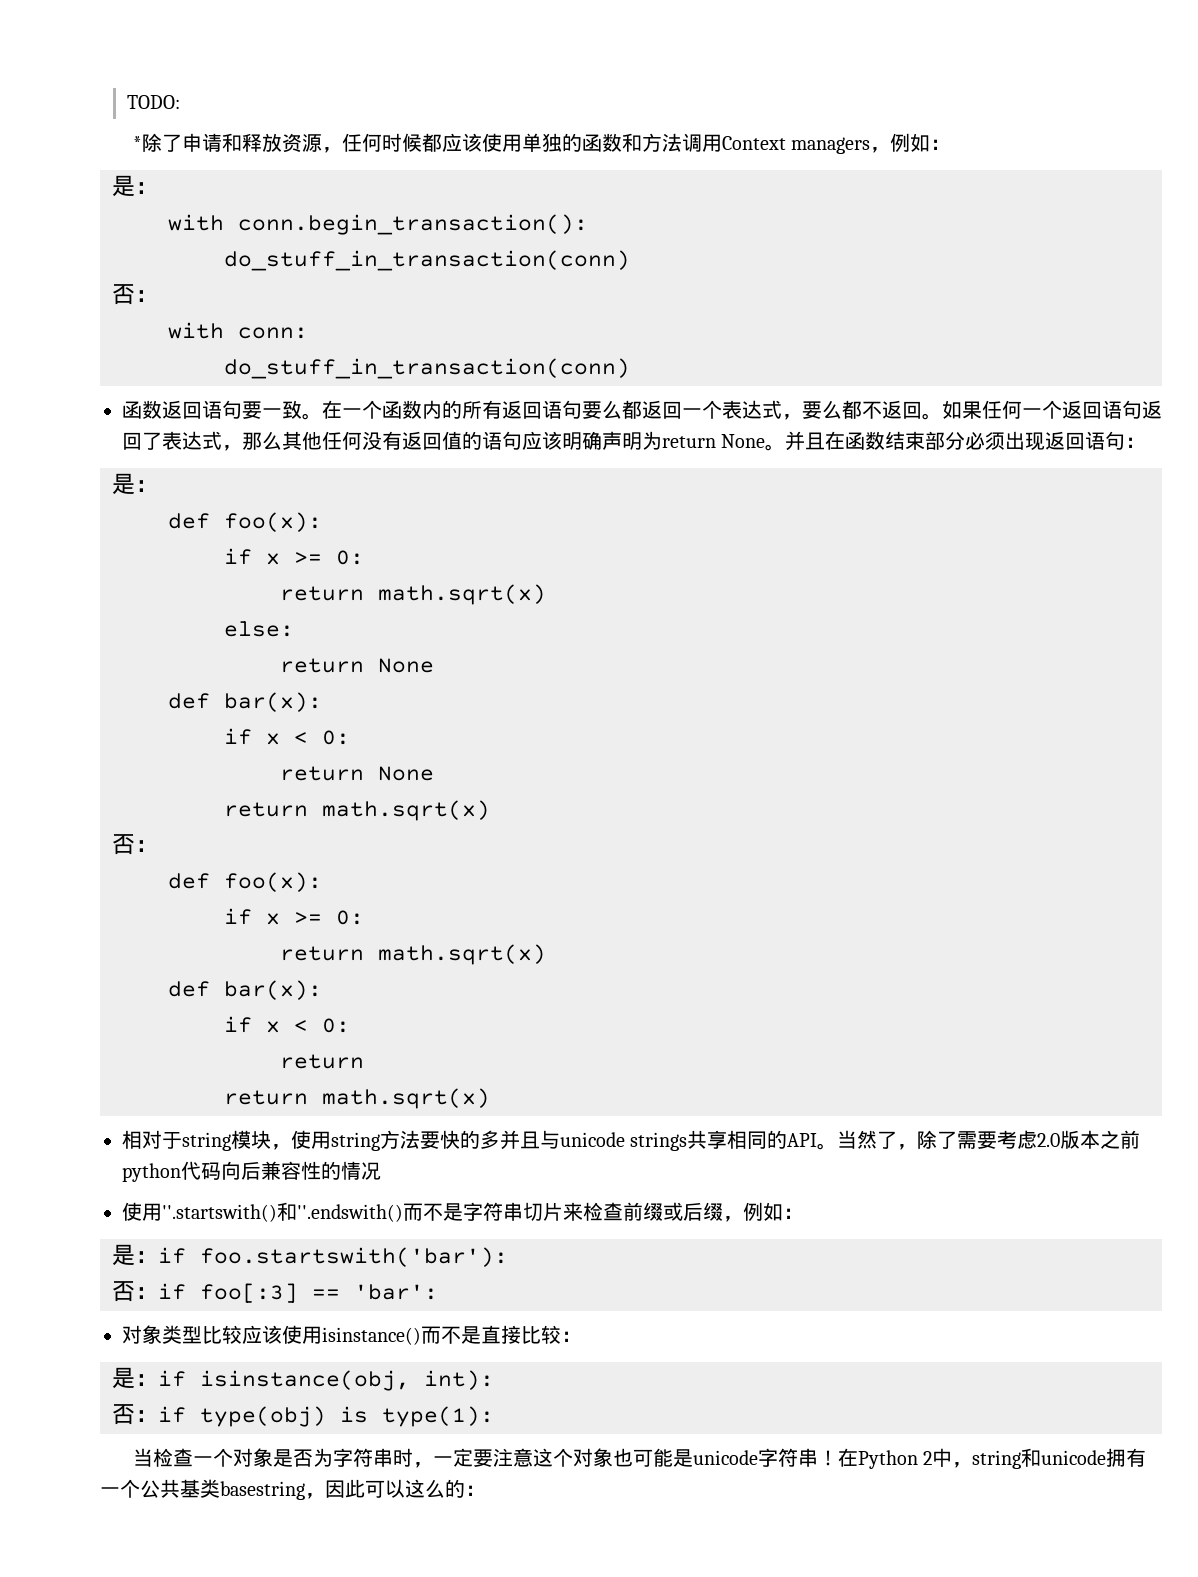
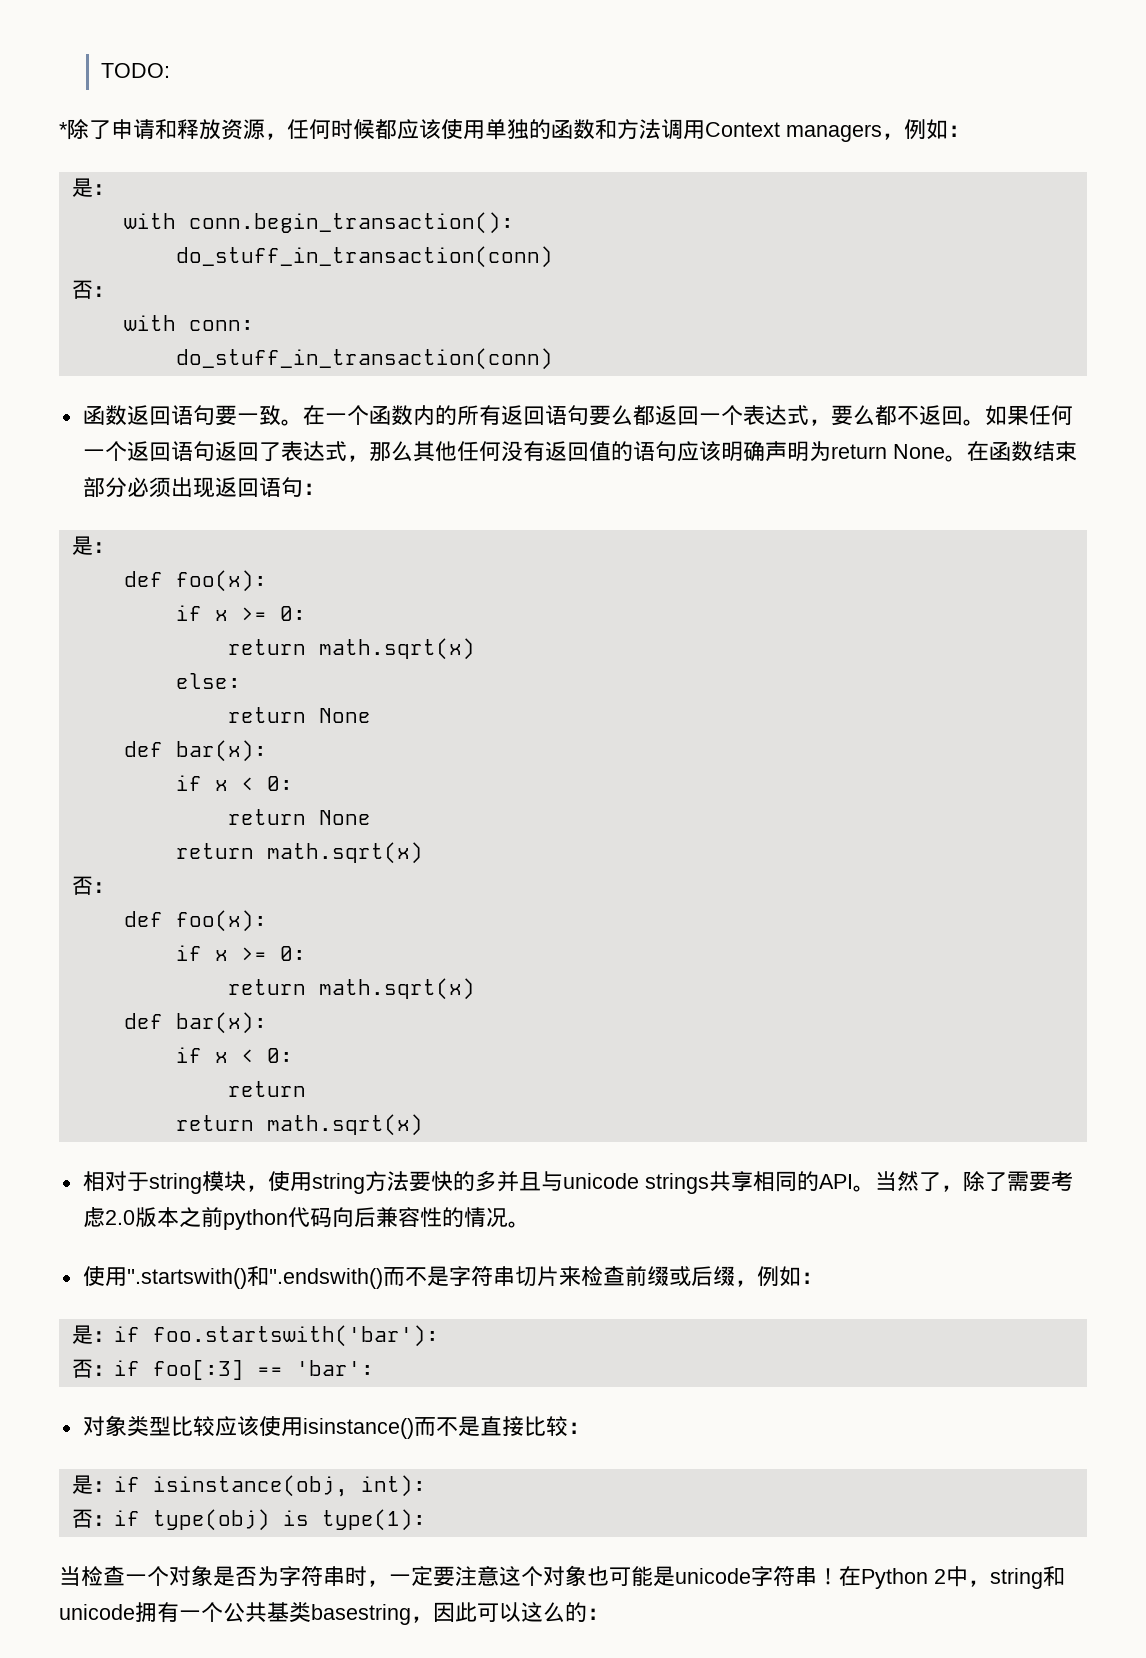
- 并且在函数结束部分必须出现返回语句：
+ 在函数结束部分必须出现返回语句：
- 当然了，除了需要考虑2.0版本之前python代码向后兼容性的情况
+ 当然了，除了需要考虑2.0版本之前python代码向后兼容性的情况。

